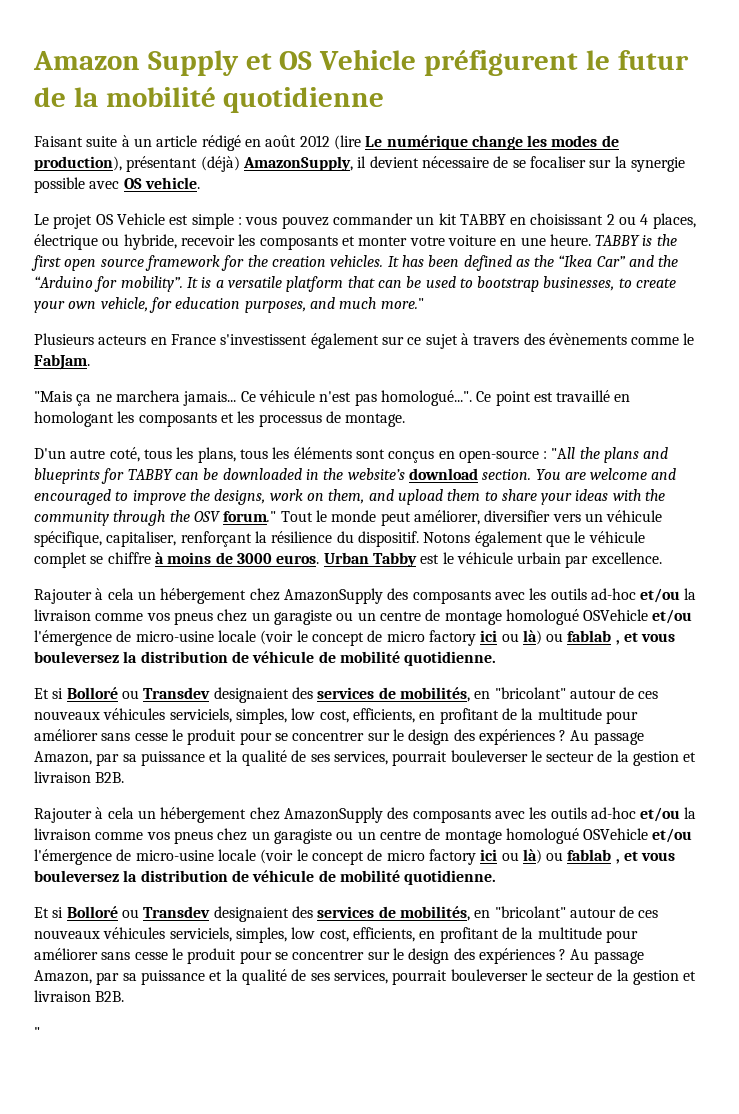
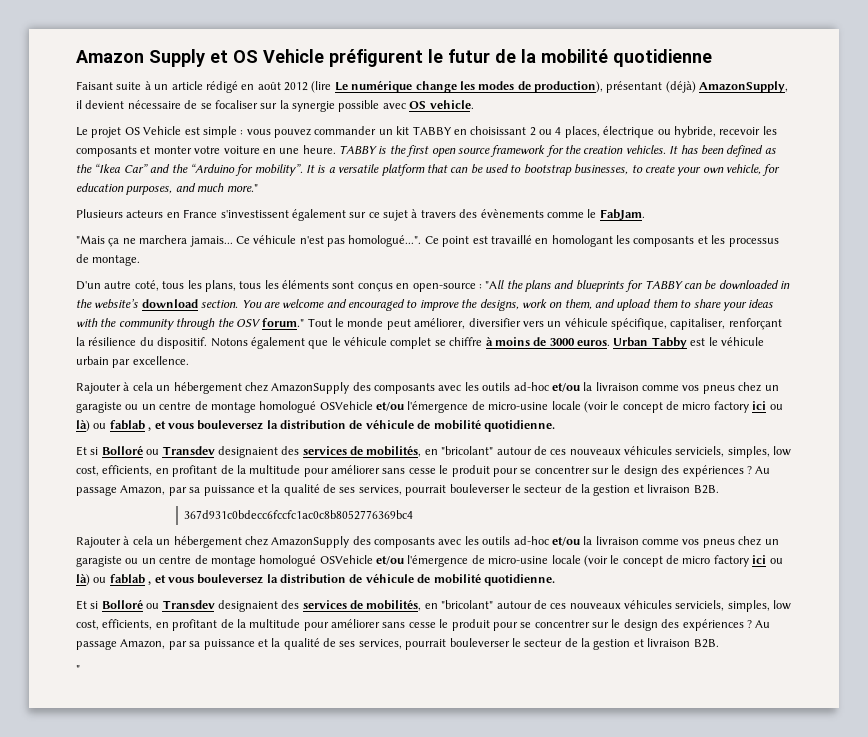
+ 367d931c0bdecc6fccfc1ac0c8b8052776369bc4

